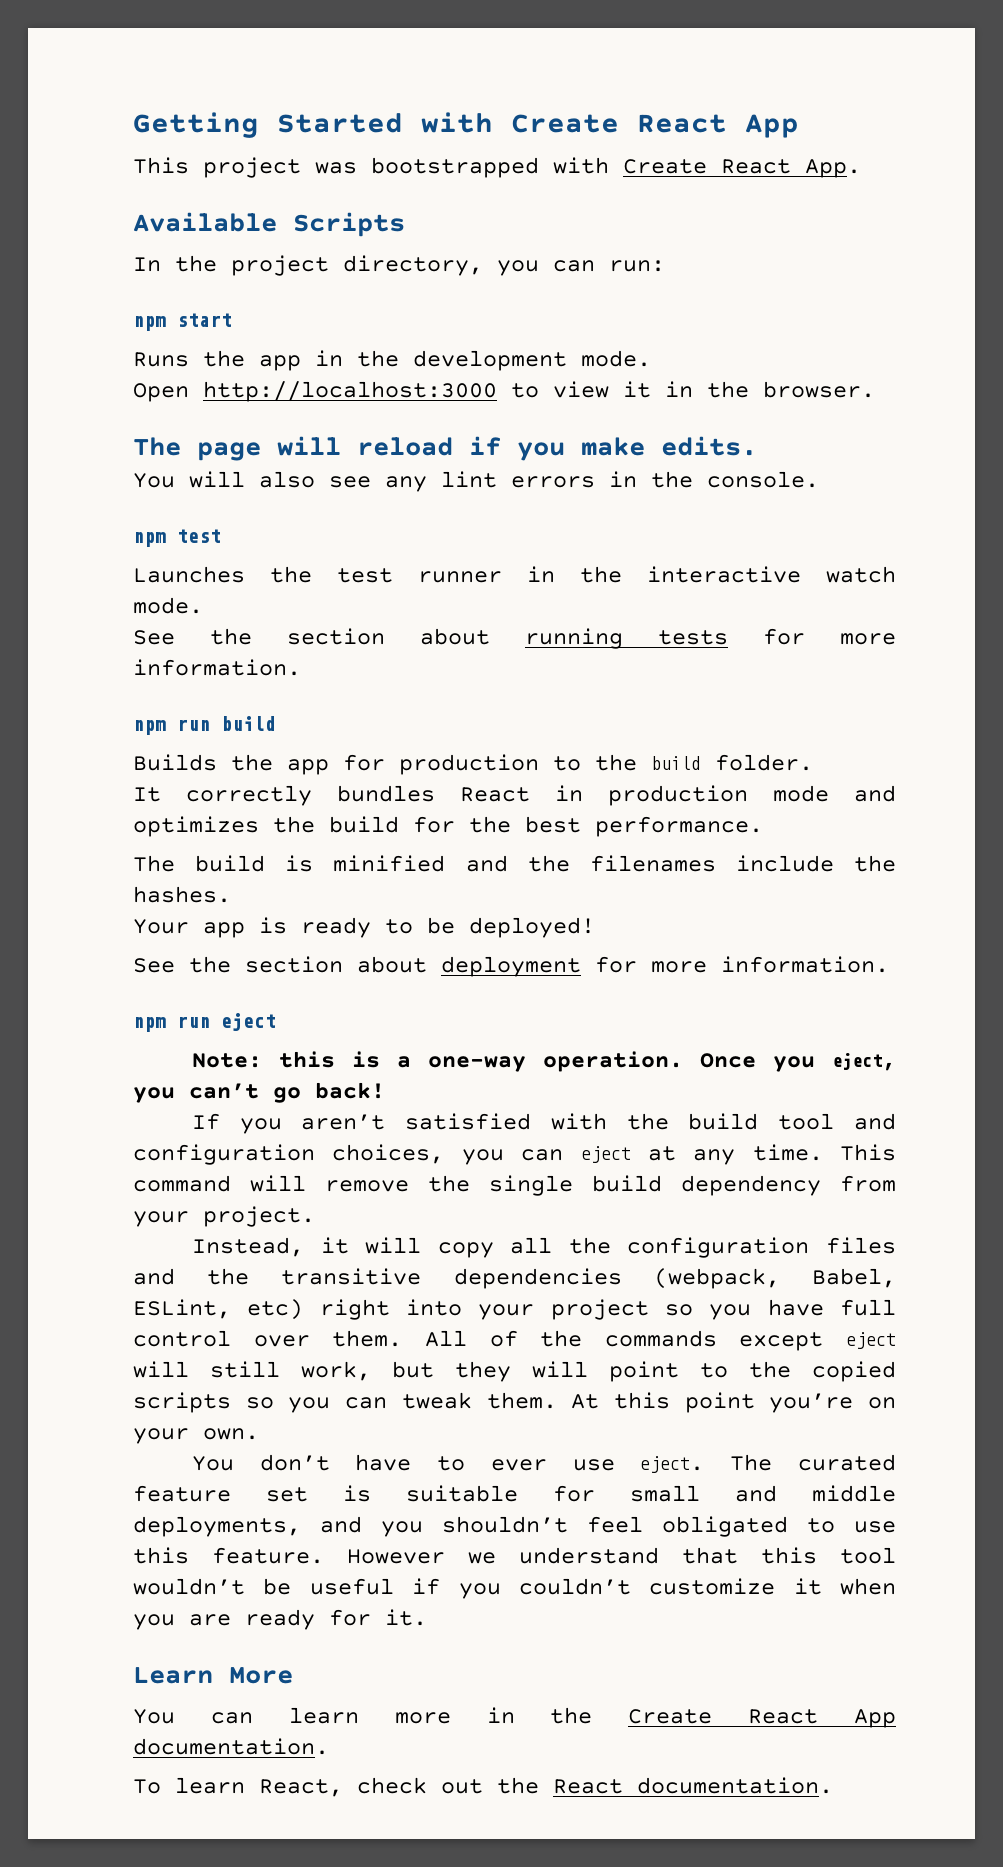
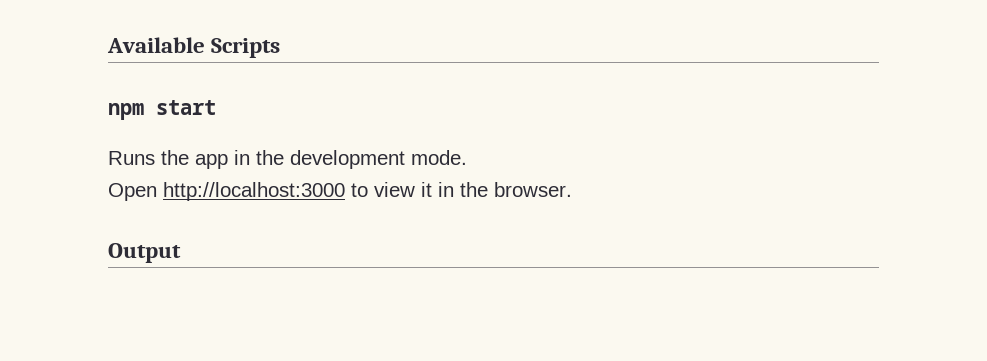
- Getting Started with Create React App
- This project was bootstrapped with Create React App.
  Available Scripts
- In the project directory, you can run:
- The page will reload if you make edits.
- You will also see any lint errors in the console.
- npm test
- Launches the test runner in the interactive watch mode.
- See the section about running tests for more information.
- npm run build
- Builds the app for production to the build folder.
- It correctly bundles React in production mode and optimizes the build for the best performance.
- The build is minified and the filenames include the hashes.
- Your app is ready to be deployed!
- See the section about deployment for more information.
- npm run eject
- Note: this is a one-way operation. Once you eject, you can’t go back!
- If you aren’t satisfied with the build tool and configuration choices, you can eject at any time. This command will remove the single build dependency from your project.
- Instead, it will copy all the configuration files and the transitive dependencies (webpack, Babel, ESLint, etc) right into your project so you have full control over them. All of the commands except eject will still work, but they will point to the copied scripts so you can tweak them. At this point you’re on your own.
- You don’t have to ever use eject. The curated feature set is suitable for small and middle deployments, and you shouldn’t feel obligated to use this feature. However we understand that this tool wouldn’t be useful if you couldn’t customize it when you are ready for it.
- Learn More
- You can learn more in the Create React App documentation.
- To learn React, check out the React documentation.
+ Output

